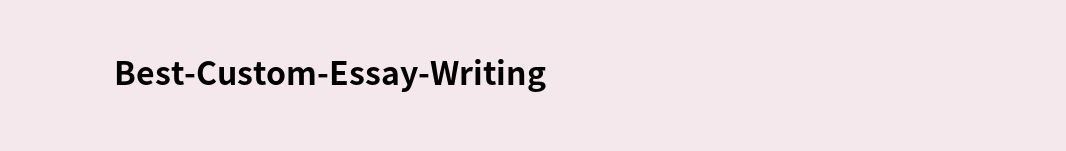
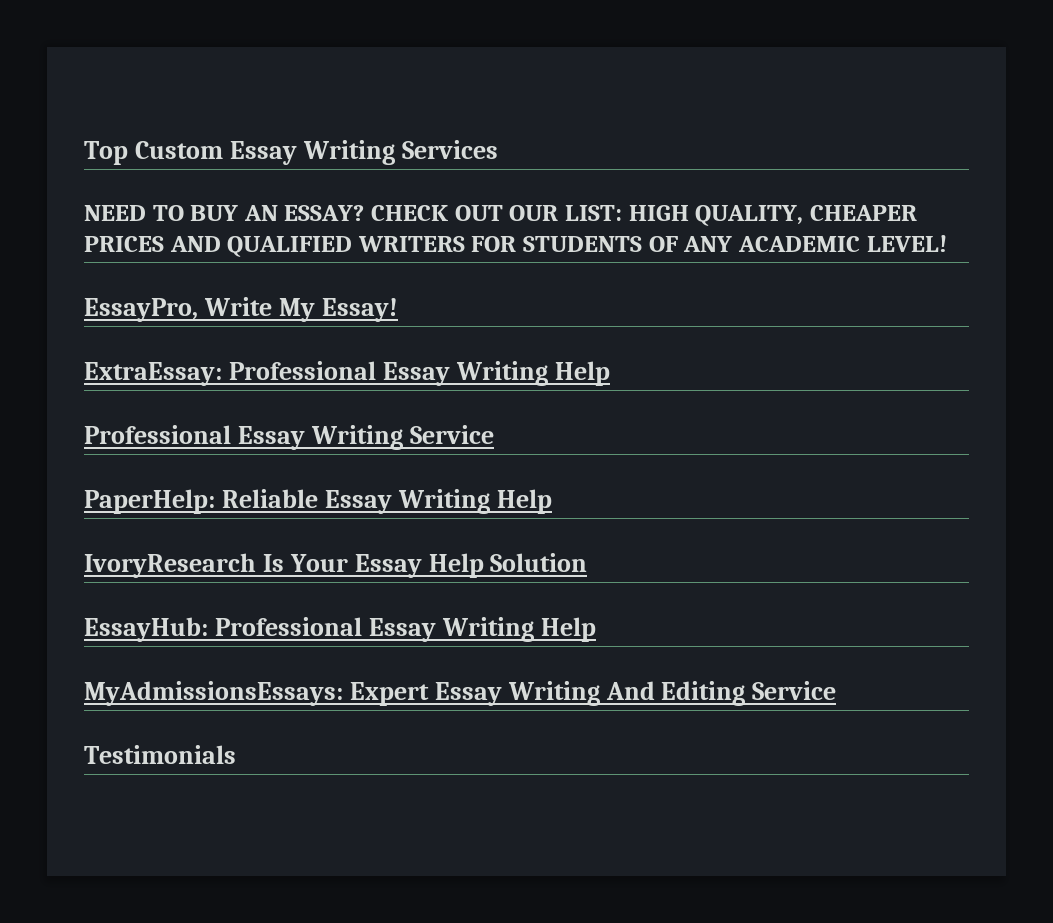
- Best-Custom-Essay-Writing
+ Top Custom Essay Writing Services
+ NEED TO BUY AN ESSAY? CHECK OUT OUR LIST: HIGH QUALITY, CHEAPER PRICES AND QUALIFIED WRITERS FOR STUDENTS OF ANY ACADEMIC LEVEL!
+ EssayPro, Write My Essay!
+ ExtraEssay: Professional Essay Writing Help
+ Professional Essay Writing Service
+ PaperHelp: Reliable Essay Writing Help
+ IvoryResearch Is Your Essay Help Solution
+ EssayHub: Professional Essay Writing Help
+ MyAdmissionsEssays: Expert Essay Writing And Editing Service
+ Testimonials

